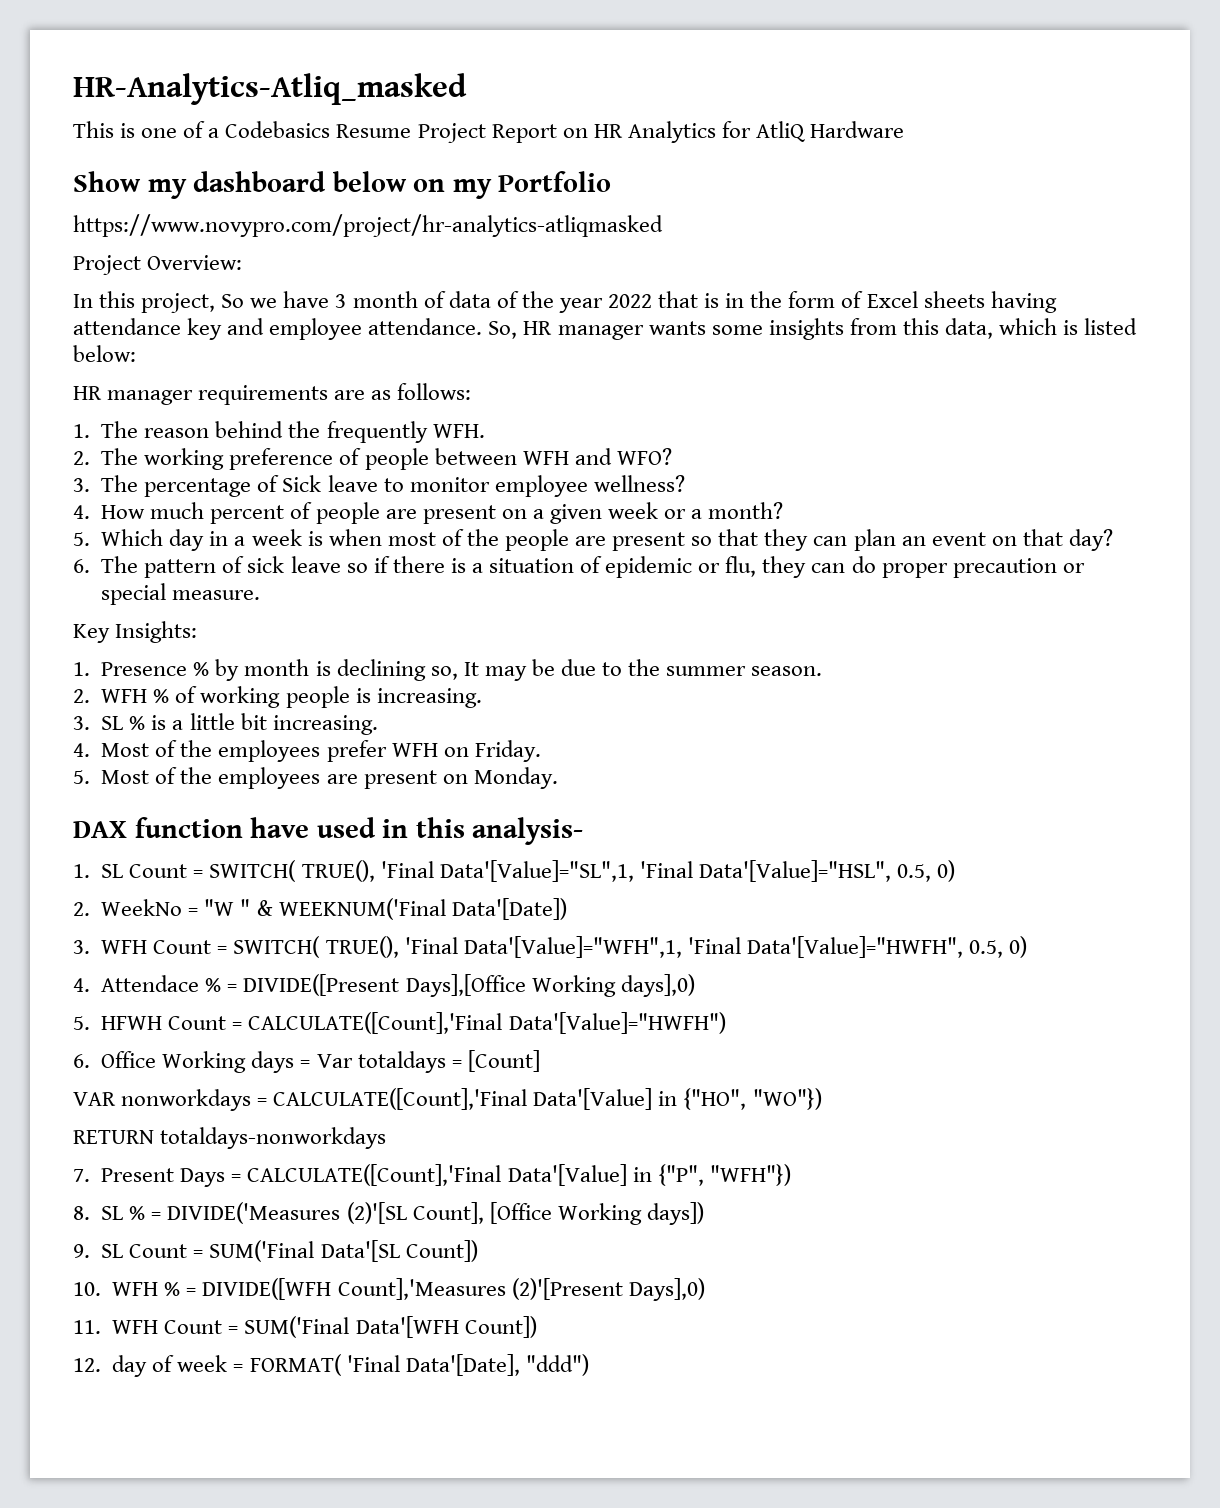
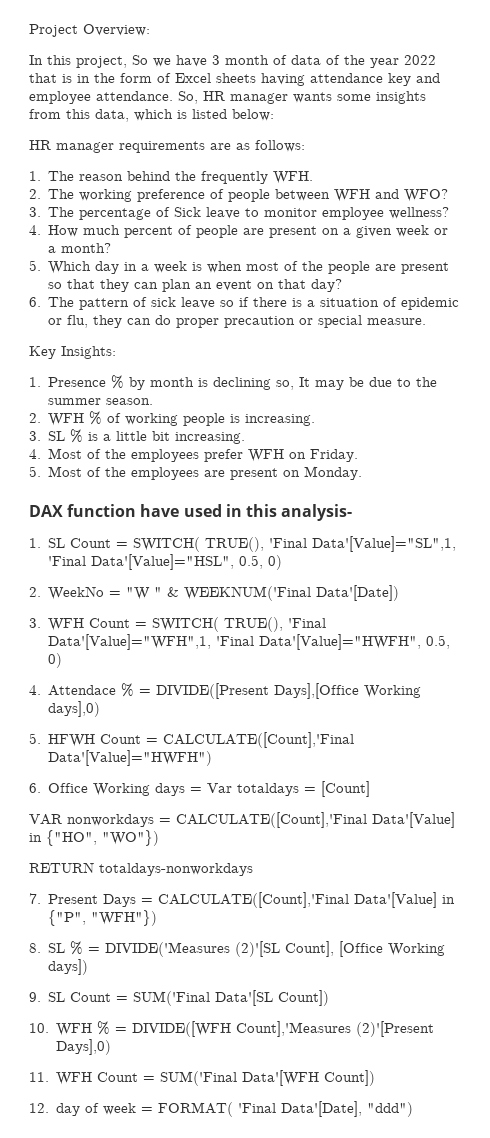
- HR-Analytics-Atliq_masked
- This is one of a Codebasics Resume Project Report on HR Analytics for AtliQ Hardware
- Show my dashboard below on my Portfolio
- https://www.novypro.com/project/hr-analytics-atliqmasked

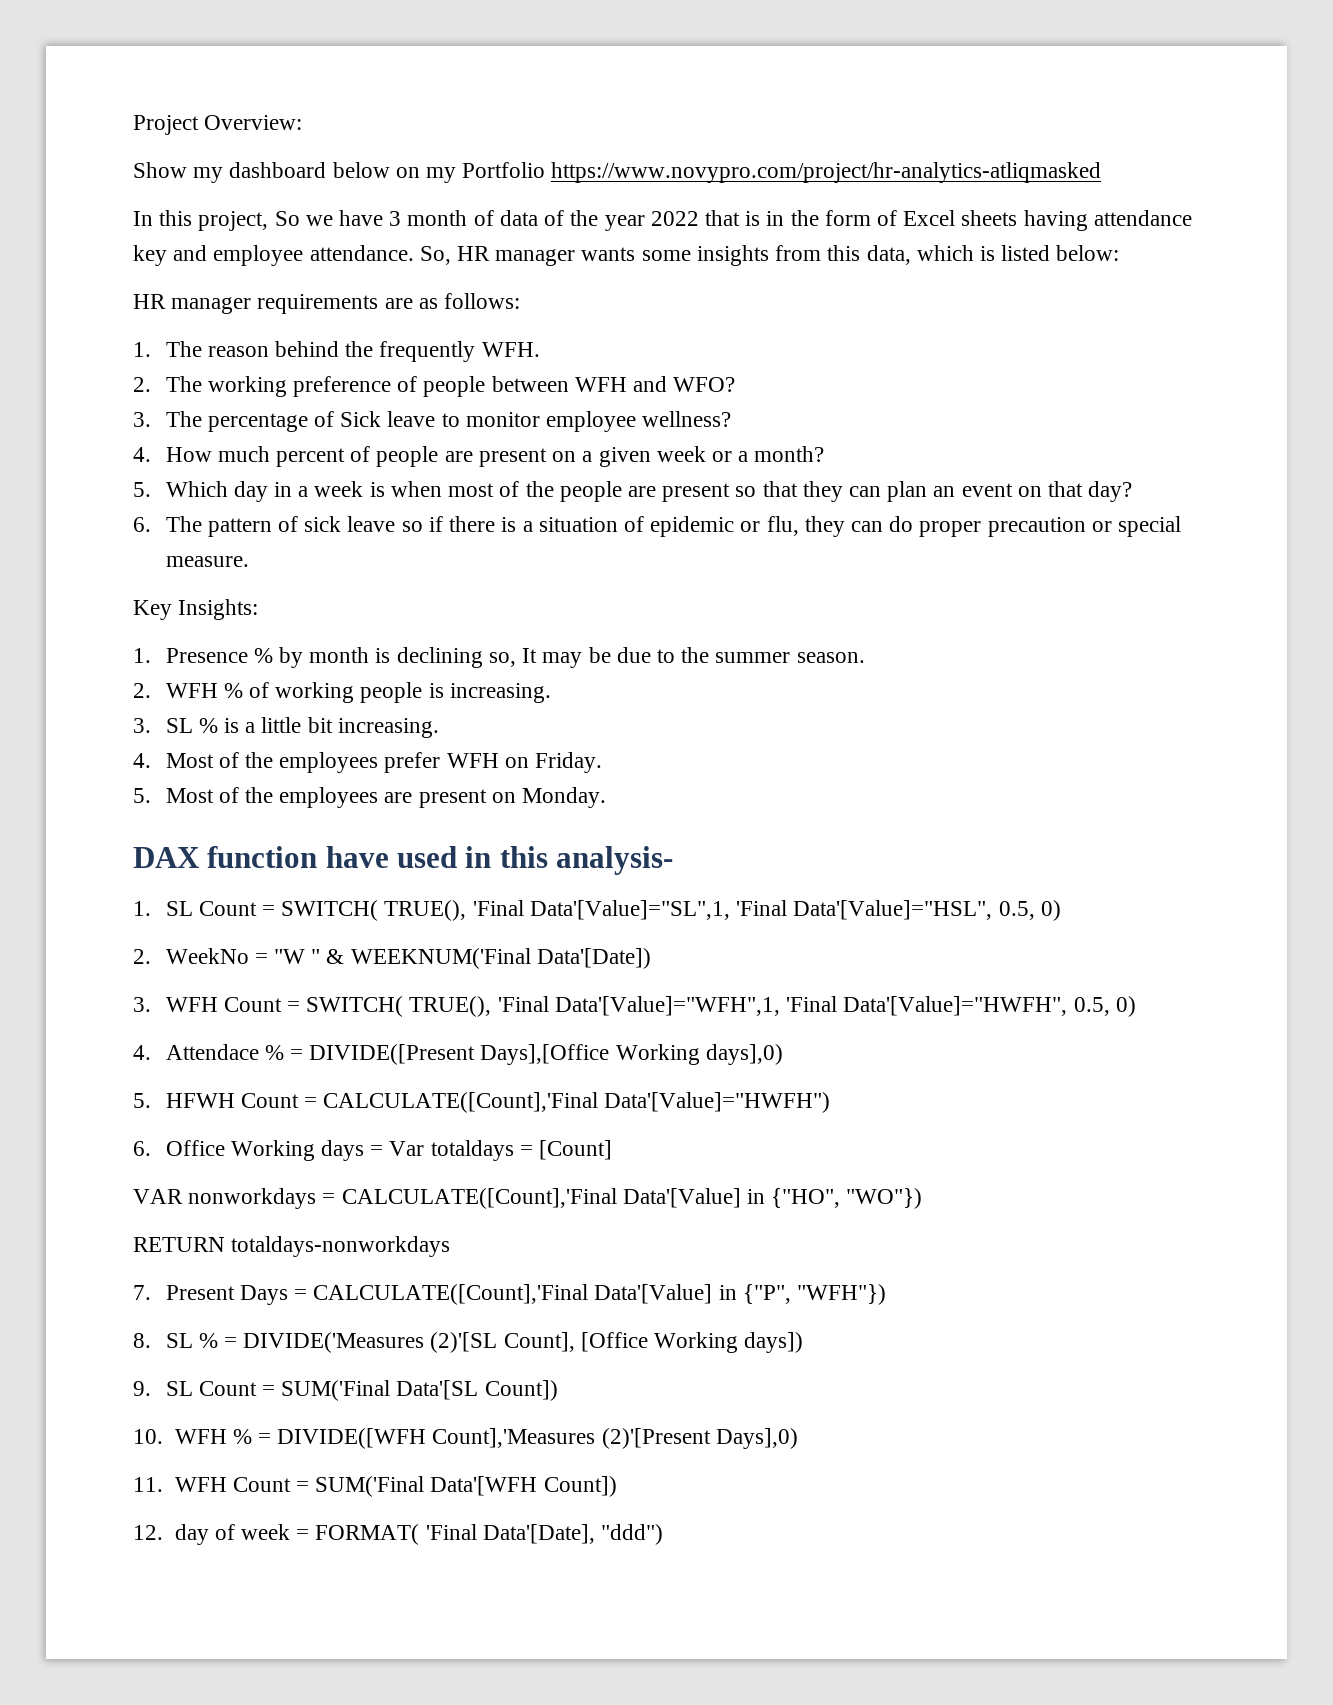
+ Show my dashboard below on my Portfolio https://www.novypro.com/project/hr-analytics-atliqmasked

